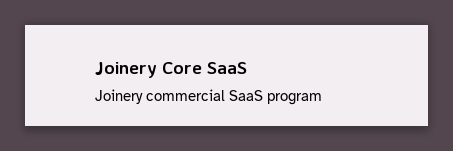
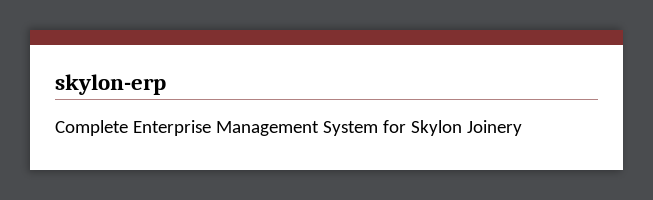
- Joinery Core SaaS
- Joinery commercial SaaS program
+ skylon-erp
+ Complete Enterprise Management System for Skylon Joinery

